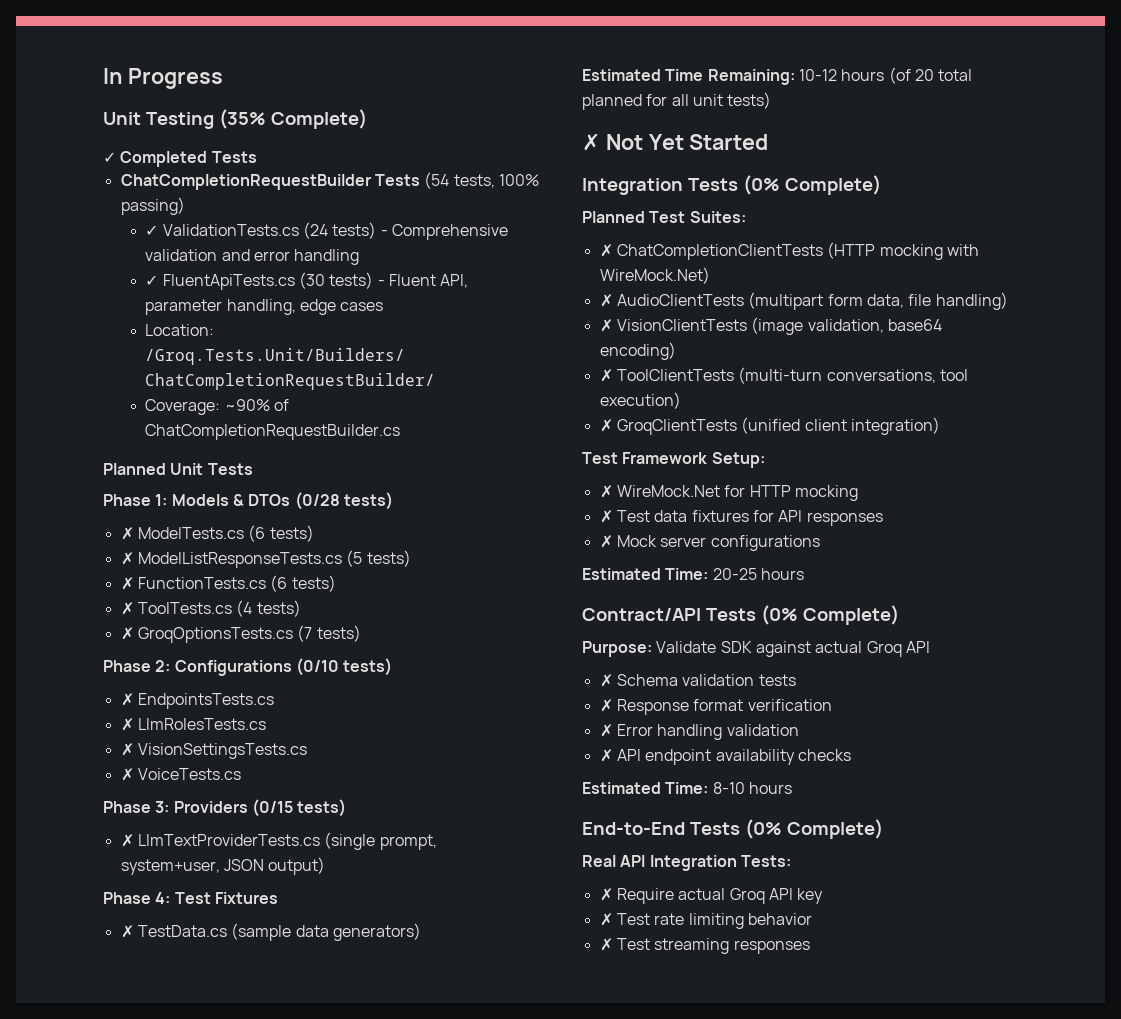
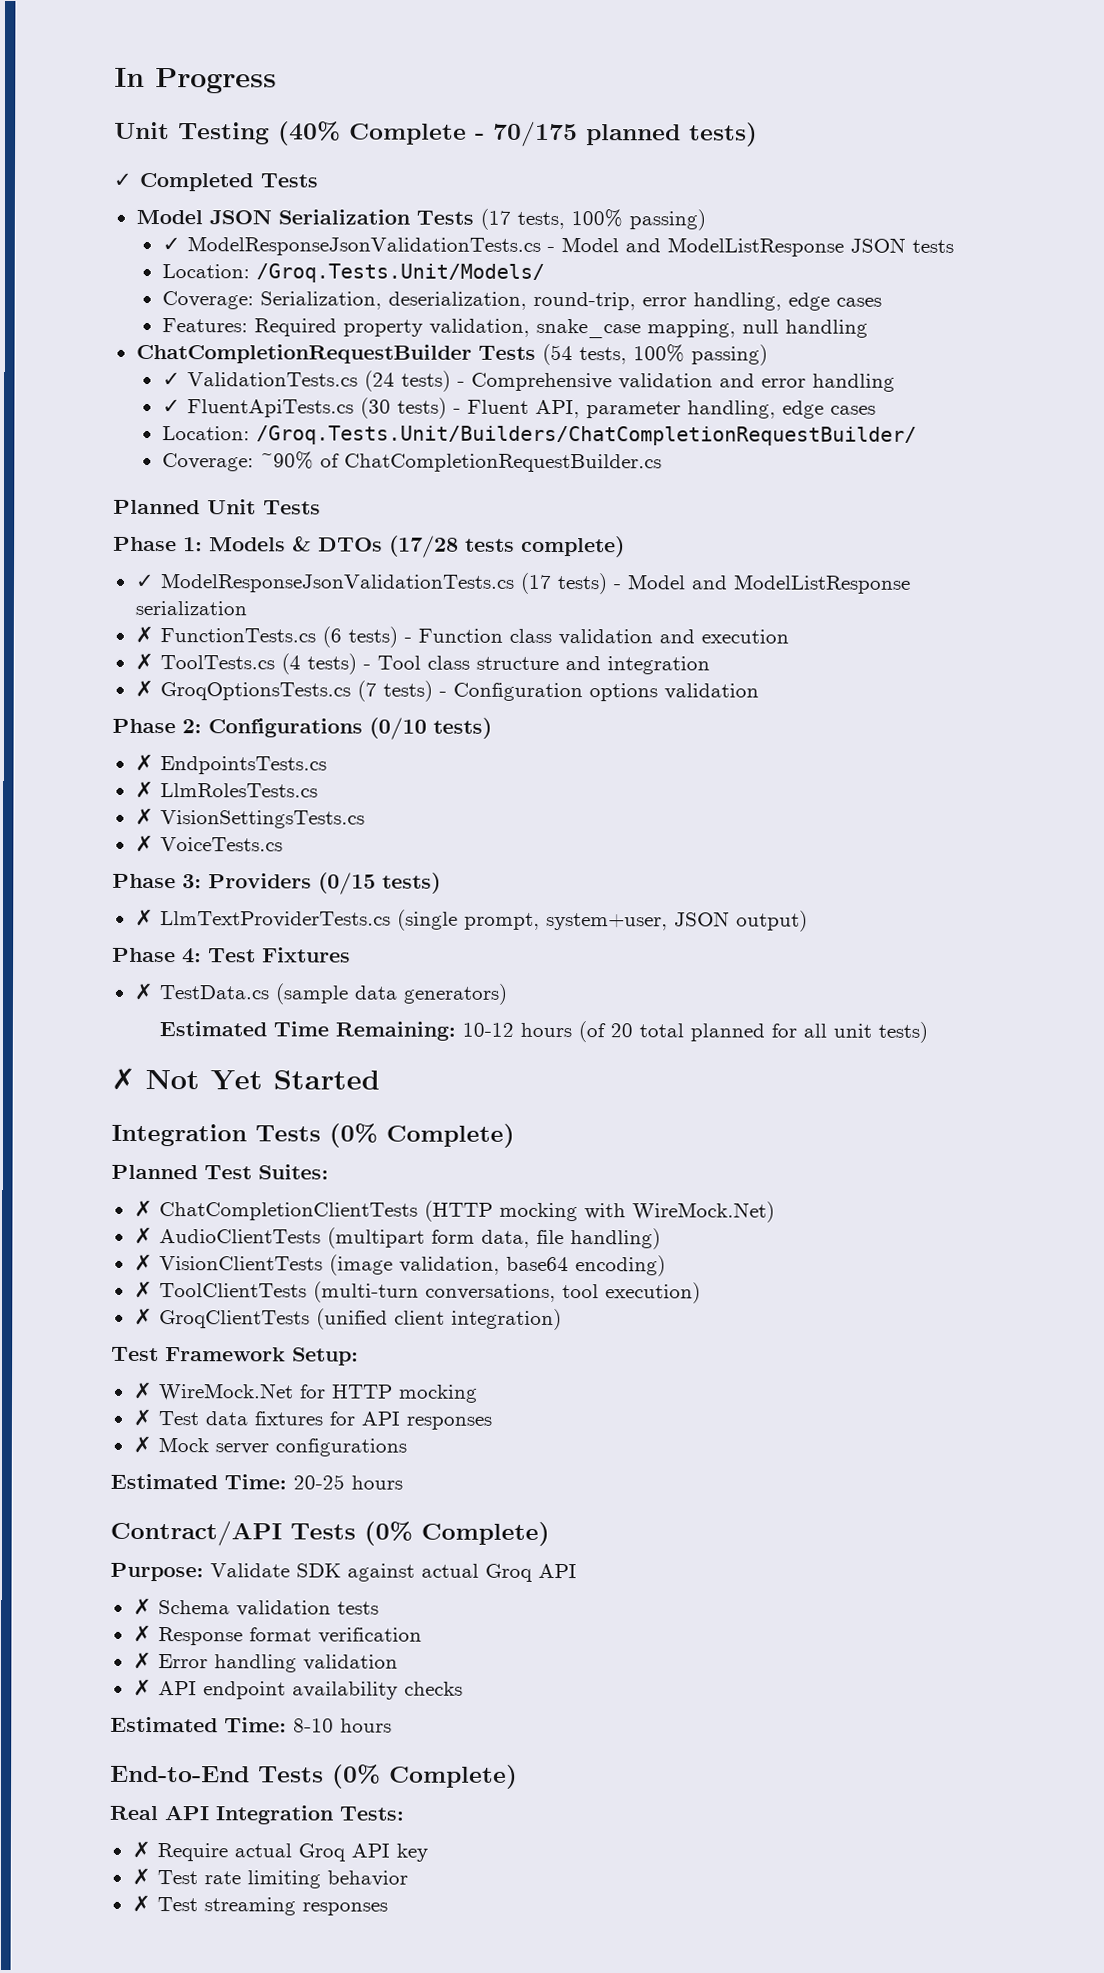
- Unit Testing (35% Complete)
+ Unit Testing (40% Complete - 70/175 planned tests)
  ✓ Completed Tests
+ Model JSON Serialization Tests (17 tests, 100% passing)
+ ✓ ModelResponseJsonValidationTests.cs - Model and ModelListResponse JSON tests
+ Location: /Groq.Tests.Unit/Models/
+ Coverage: Serialization, deserialization, round-trip, error handling, edge cases
+ Features: Required property validation, snake_case mapping, null handling
- Phase 1: Models & DTOs (0/28 tests)
- ✗ ModelTests.cs (6 tests)
- ✗ ModelListResponseTests.cs (5 tests)
- ✗ FunctionTests.cs (6 tests)
- ✗ ToolTests.cs (4 tests)
+ Phase 1: Models & DTOs (17/28 tests complete)
+ ✓ ModelResponseJsonValidationTests.cs (17 tests) - Model and ModelListResponse serialization
+ ✗ FunctionTests.cs (6 tests) - Function class validation and execution
+ ✗ ToolTests.cs (4 tests) - Tool class structure and integration
- ✗ GroqOptionsTests.cs (7 tests)
+ ✗ GroqOptionsTests.cs (7 tests) - Configuration options validation

